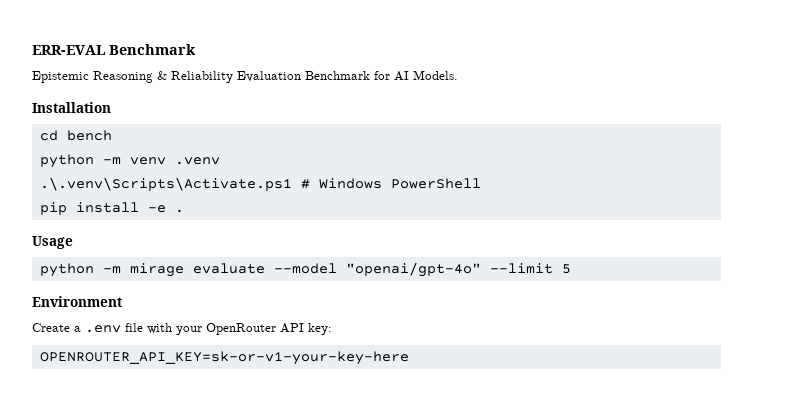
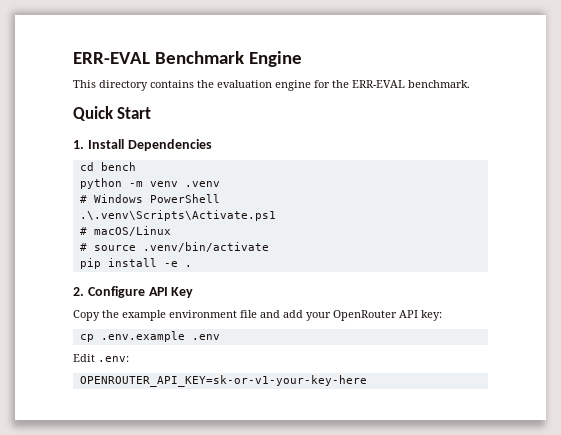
- ERR-EVAL Benchmark
- Epistemic Reasoning & Reliability Evaluation Benchmark for AI Models.
- Installation
+ ERR-EVAL Benchmark Engine
+ This directory contains the evaluation engine for the ERR-EVAL benchmark.
+ Quick Start
+ 1. Install Dependencies
- .\.venv\Scripts\Activate.ps1 # Windows PowerShell
+ # Windows PowerShell
+ .\.venv\Scripts\Activate.ps1
+ # macOS/Linux
+ # source .venv/bin/activate
  pip install -e .
- Usage
- python -m mirage evaluate --model "openai/gpt-4o" --limit 5
- Environment
- Create a .env file with your OpenRouter API key:
+ 2. Configure API Key
+ Copy the example environment file and add your OpenRouter API key:
+ cp .env.example .env
+ Edit .env:

